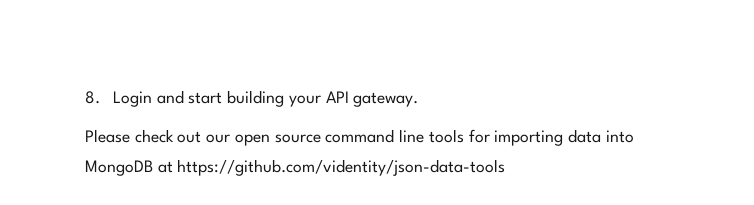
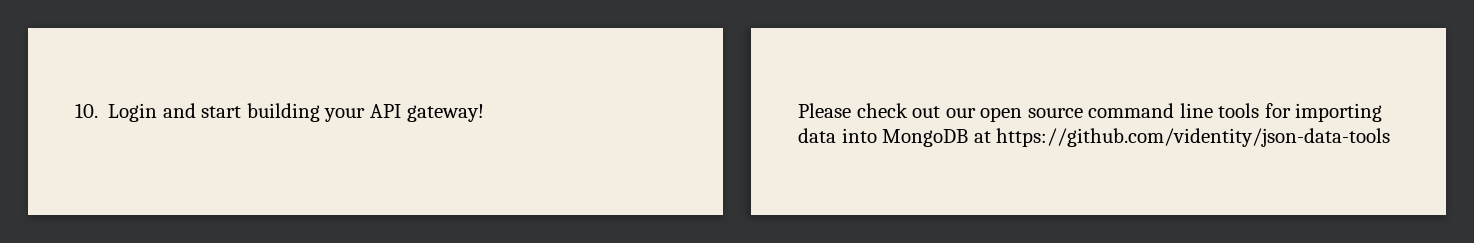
- 8. Login and start building your API gateway.
+ 10. Login and start building your API gateway!

